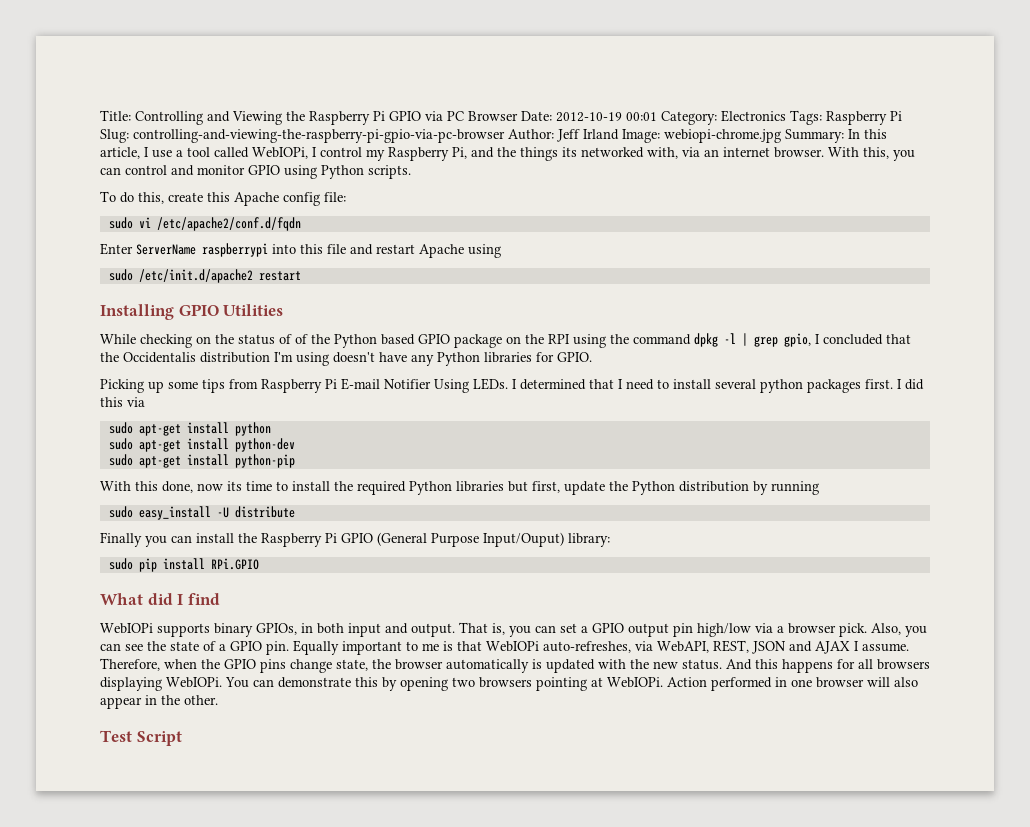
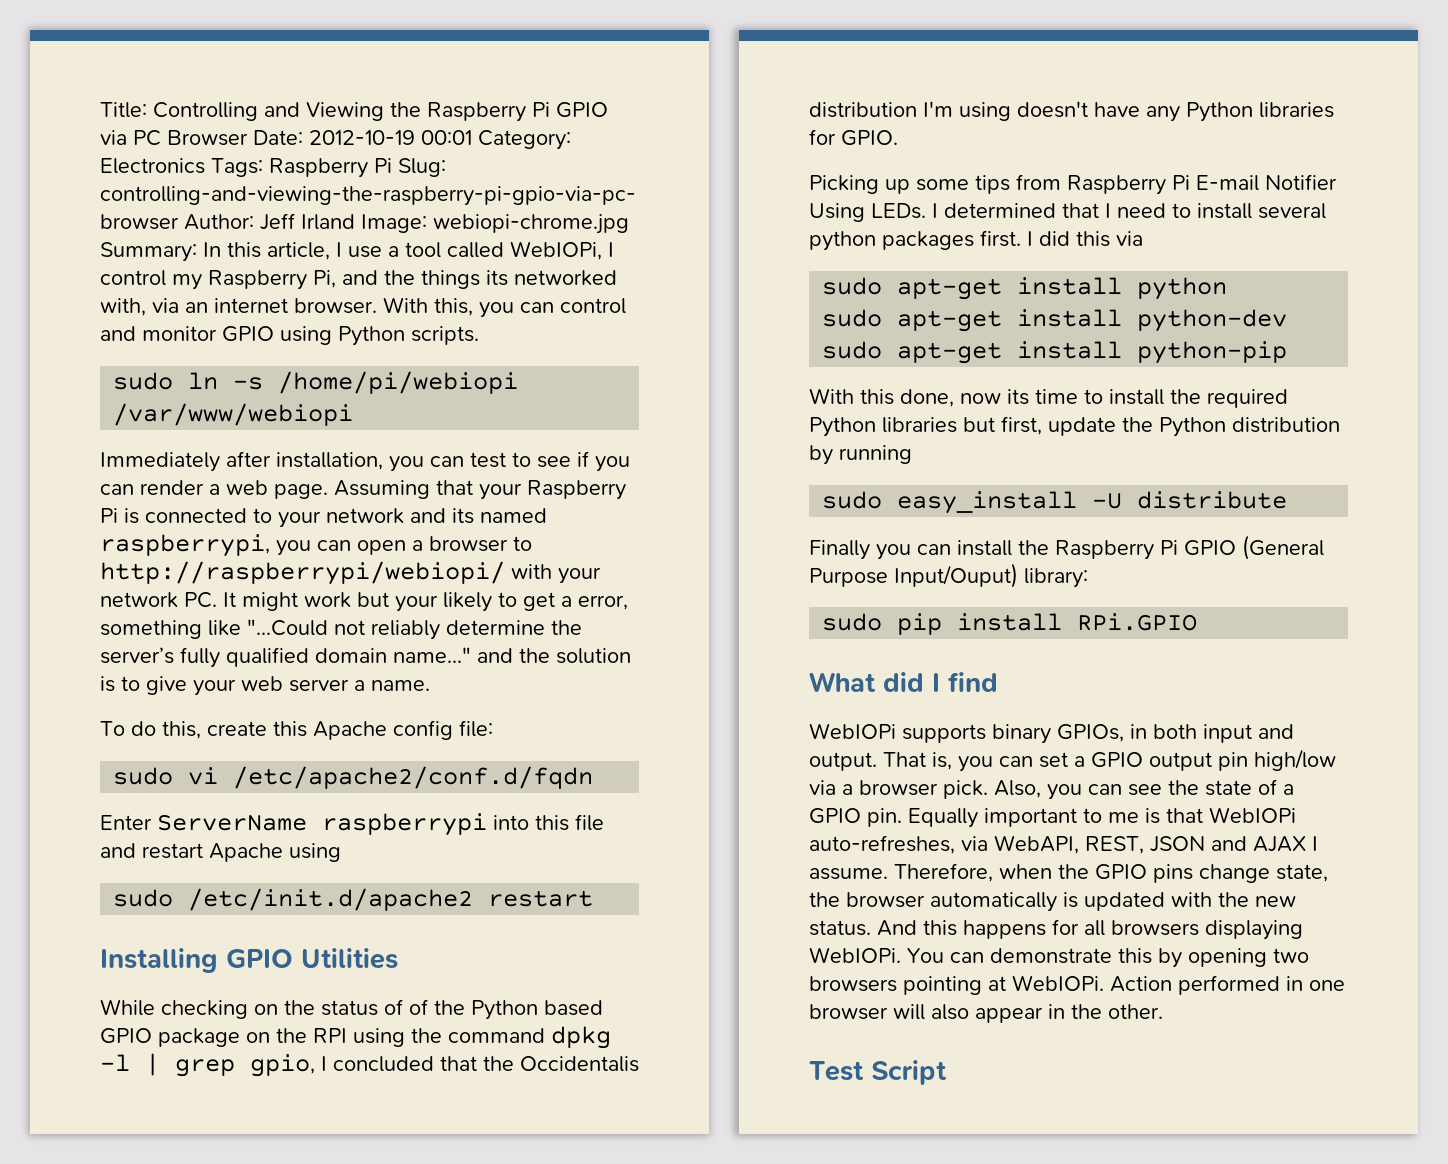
+ sudo ln -s /home/pi/webiopi /var/www/webiopi
+ Immediately after installation, you can test to see if you can render a web page. Assuming that your Raspberry Pi is connected to your network and its named raspberrypi, you can open a browser to http://raspberrypi/webiopi/ with your network PC. It might work but your likely to get a error, something like "...Could not reliably determine the server’s fully qualified domain name..." and the solution is to give your web server a name.

